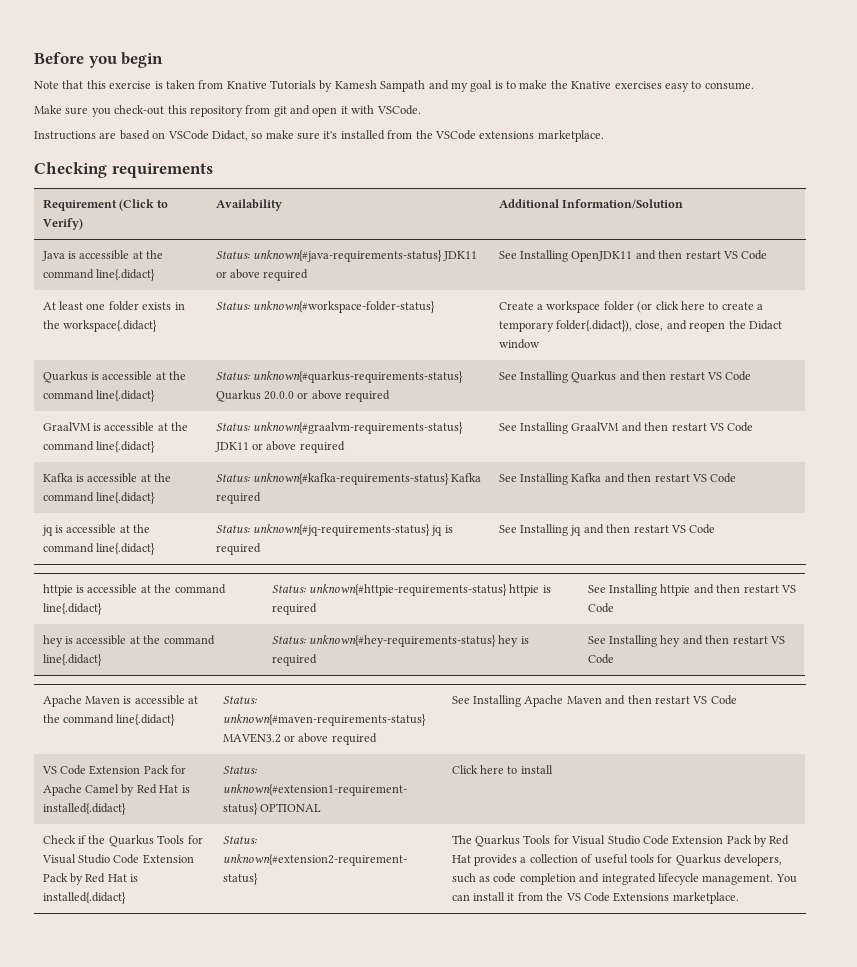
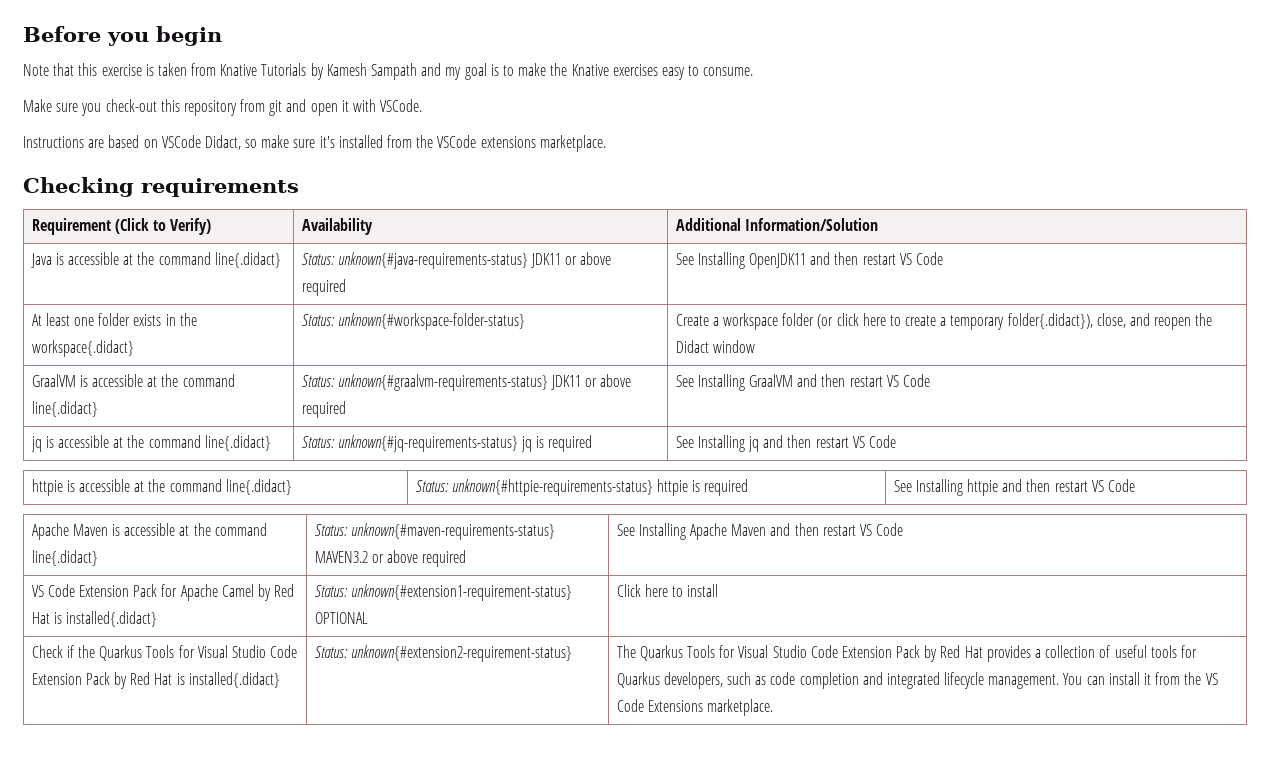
- Quarkus is accessible at the command line{.didact} | Status: unknown{#quarkus-requirements-status} Quarkus 20.0.0 or above required | See Installing Quarkus and then restart VS Code
- Kafka is accessible at the command line{.didact} | Status: unknown{#kafka-requirements-status} Kafka required | See Installing Kafka and then restart VS Code
- hey is accessible at the command line{.didact} | Status: unknown{#hey-requirements-status} hey is required | See Installing hey and then restart VS Code

